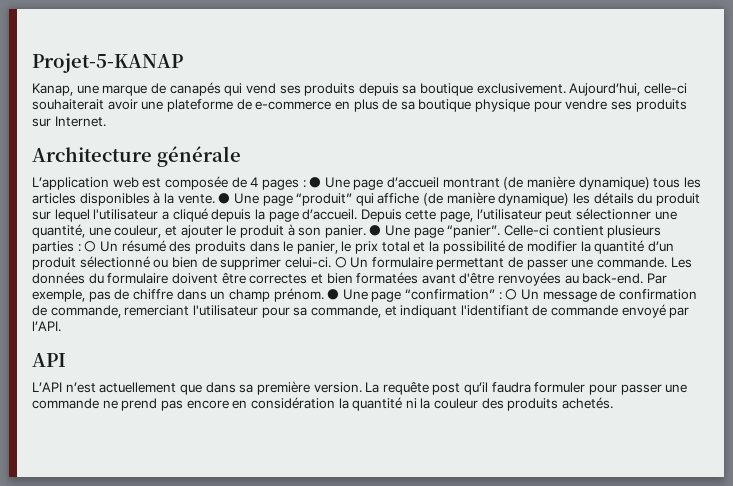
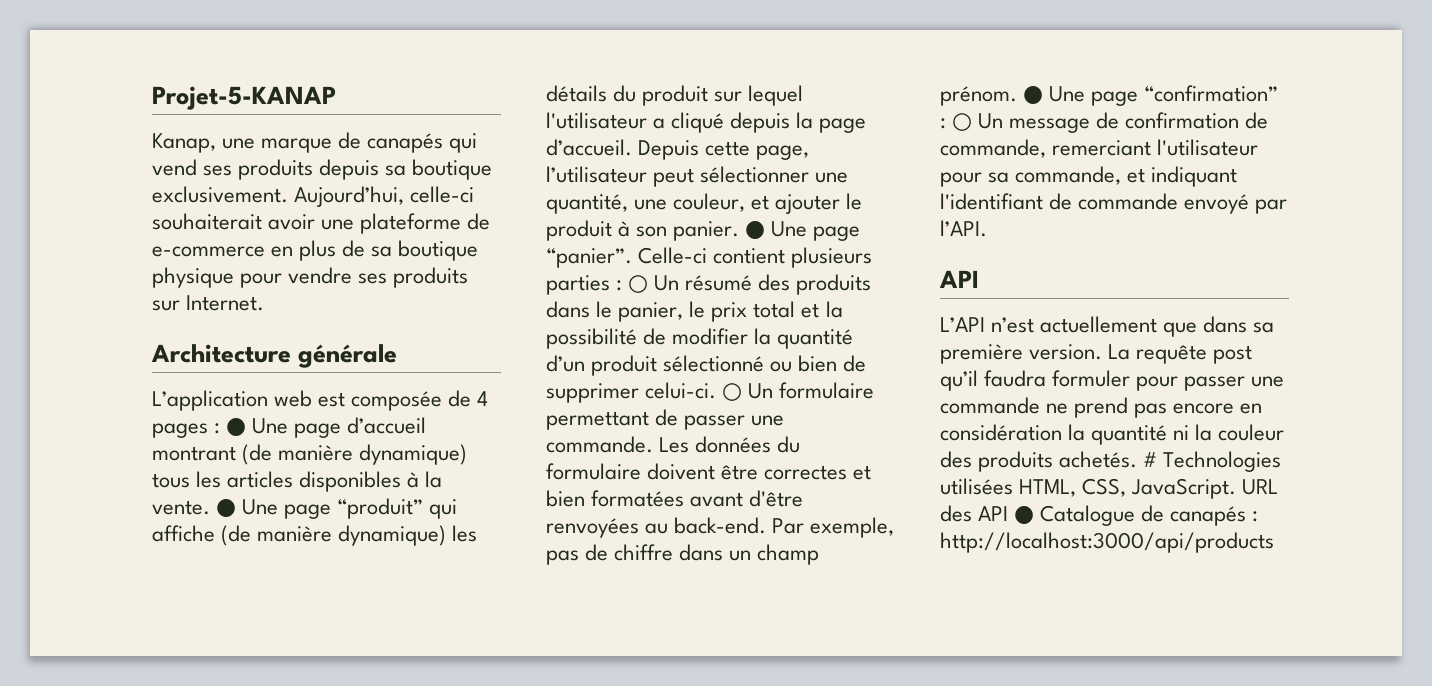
+ # Technologies utilisées HTML, CSS, JavaScript. URL des API ● Catalogue de canapés : http://localhost:3000/api/products

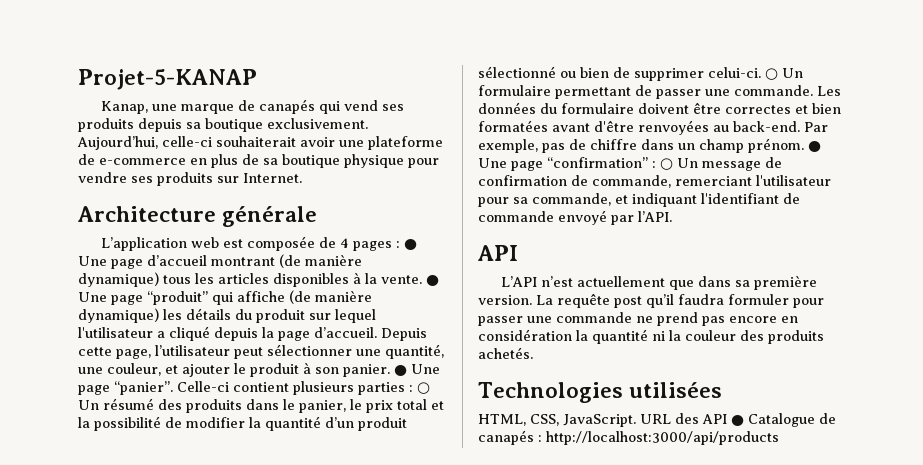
- La requête post qu’il faudra formuler pour passer une commande ne prend pas encore en considération la quantité ni la couleur des produits achetés. # Technologies utilisées HTML, CSS, JavaScript.
+ La requête post qu’il faudra formuler pour passer une commande ne prend pas encore en considération la quantité ni la couleur des produits achetés.
+ Technologies utilisées
+ HTML, CSS, JavaScript.

